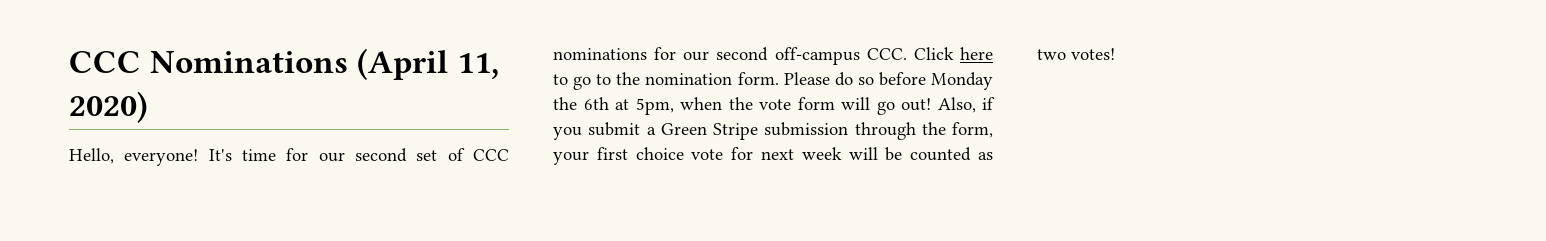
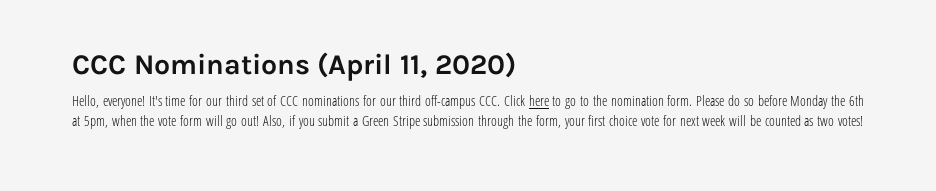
- It's time for our second set of CCC nominations for our second off-campus CCC. Click here to go to the nomination form.
+ It's time for our third set of CCC nominations for our third off-campus CCC. Click here to go to the nomination form.

